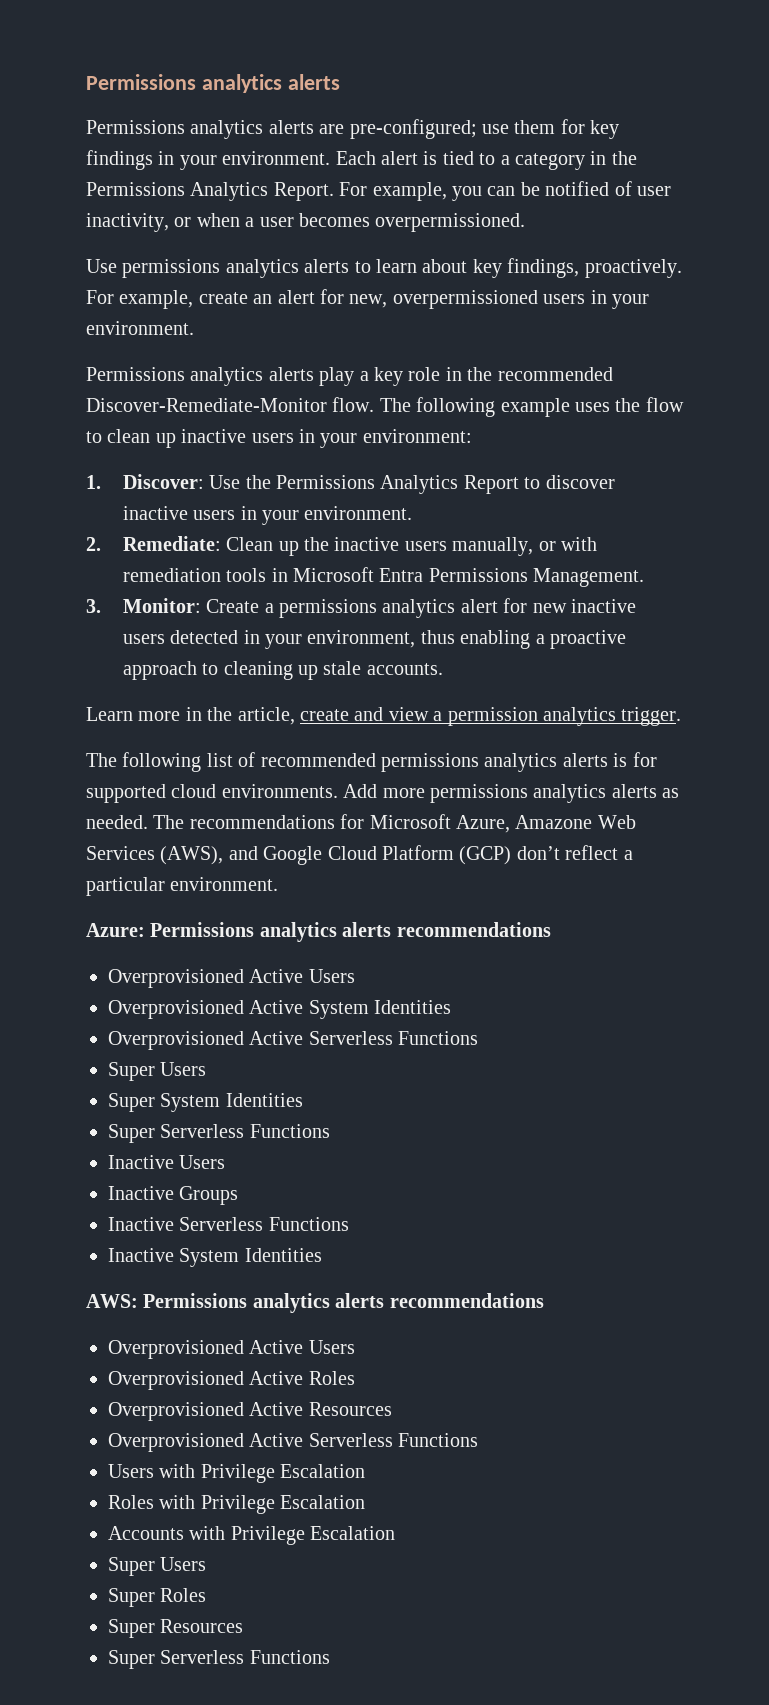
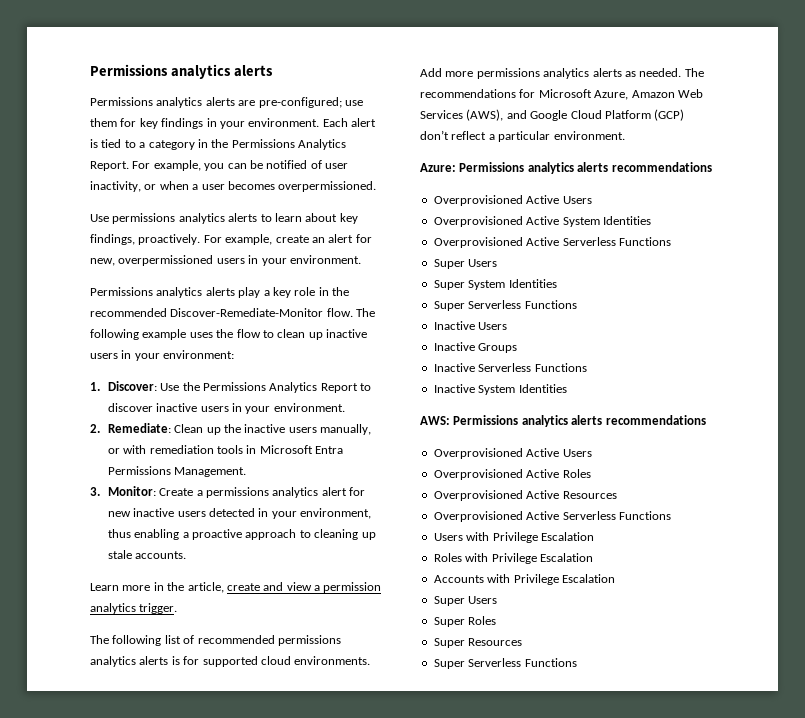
- The recommendations for Microsoft Azure, Amazone Web Services (AWS), and Google Cloud Platform (GCP) don’t reflect a particular environment.
+ The recommendations for Microsoft Azure, Amazon Web Services (AWS), and Google Cloud Platform (GCP) don’t reflect a particular environment.

